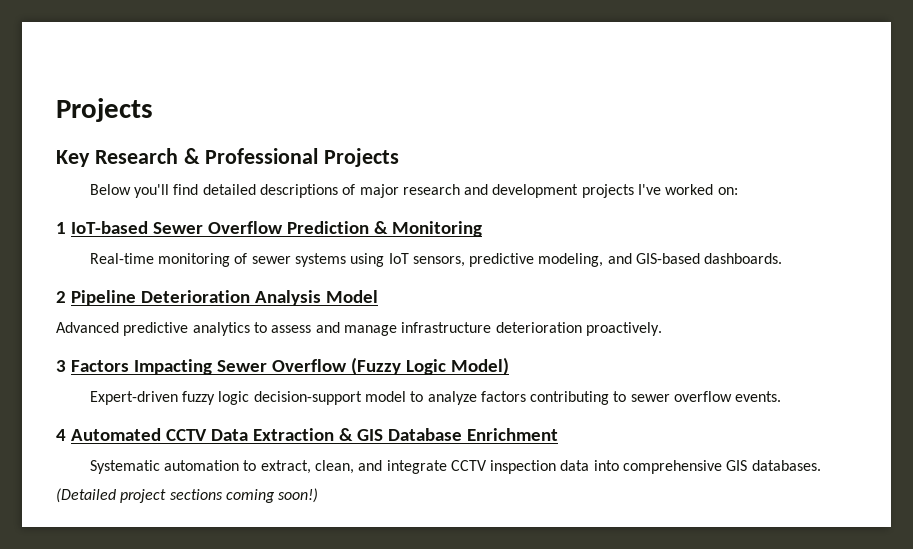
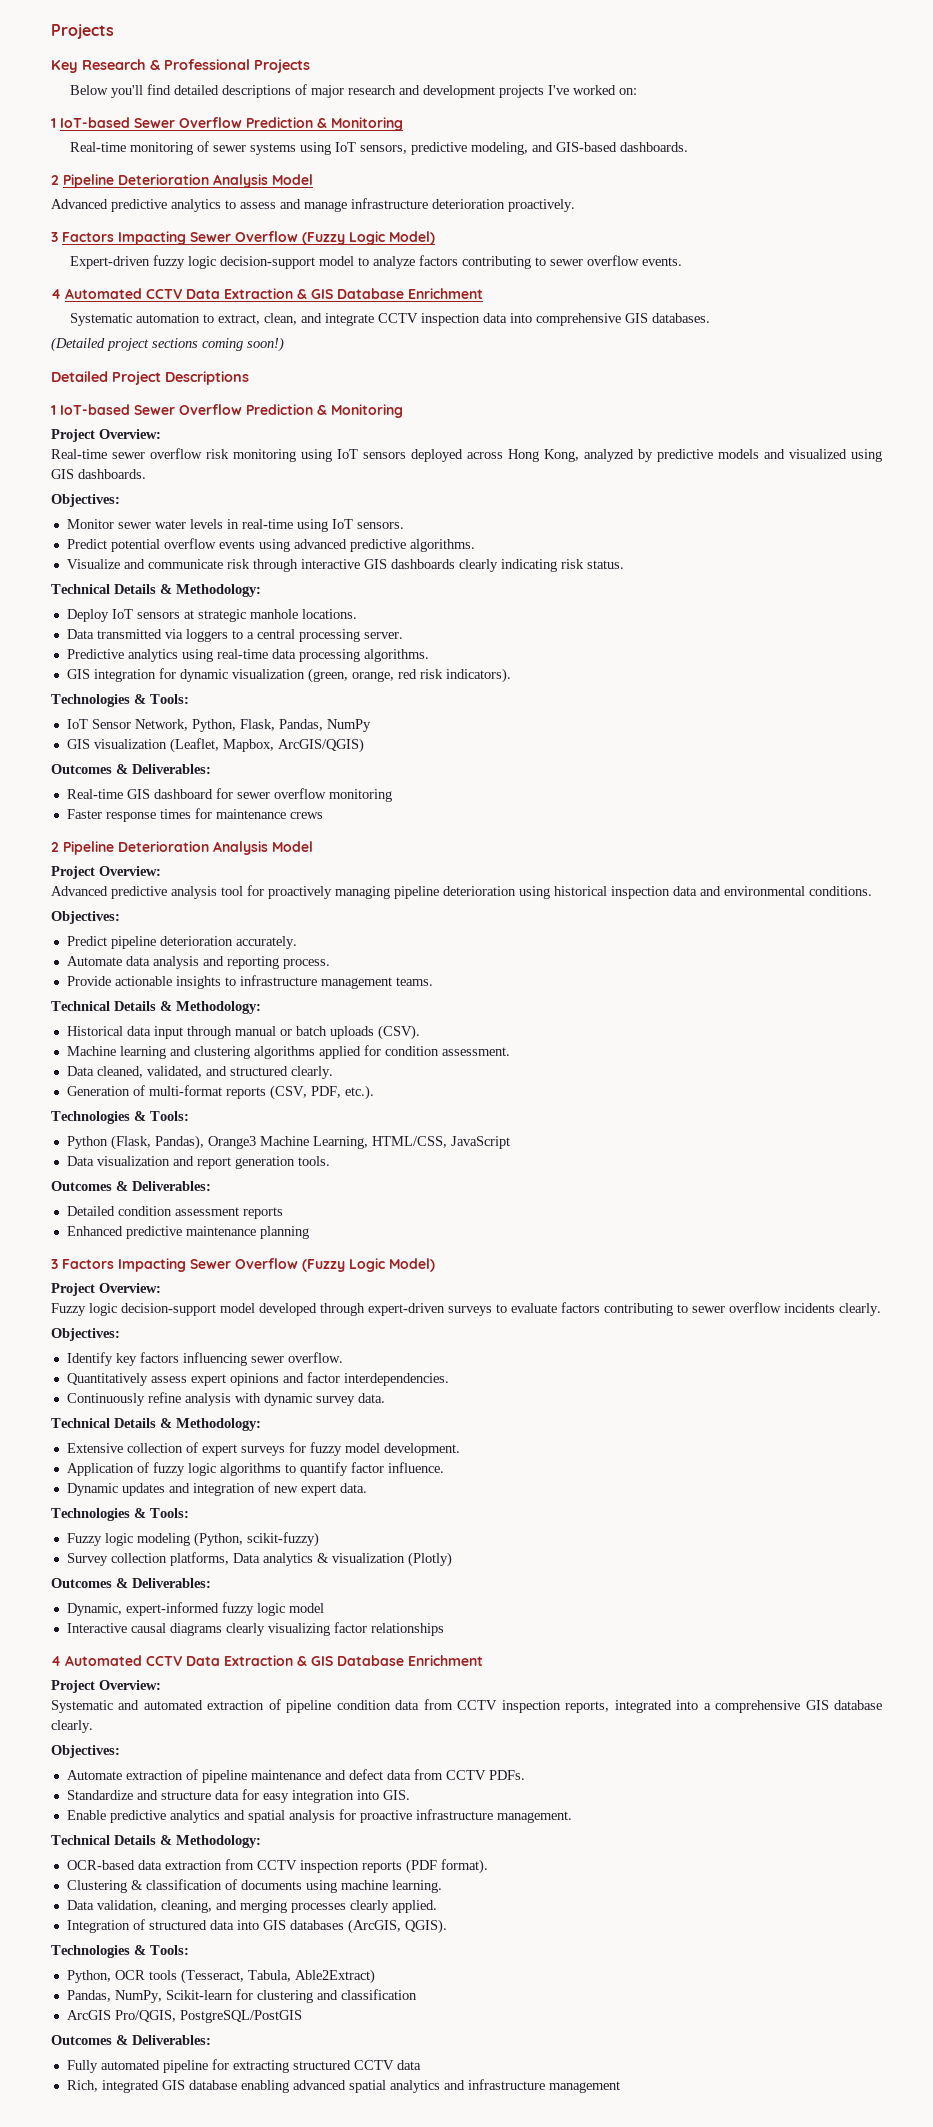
+ Detailed Project Descriptions
+ 1 IoT-based Sewer Overflow Prediction & Monitoring
+ Project Overview:
+ Real-time sewer overflow risk monitoring using IoT sensors deployed across Hong Kong, analyzed by predictive models and visualized using GIS dashboards.
+ Objectives:
+ Monitor sewer water levels in real-time using IoT sensors.
+ Predict potential overflow events using advanced predictive algorithms.
+ Visualize and communicate risk through interactive GIS dashboards clearly indicating risk status.
+ Technical Details & Methodology:
+ Deploy IoT sensors at strategic manhole locations.
+ Data transmitted via loggers to a central processing server.
+ Predictive analytics using real-time data processing algorithms.
+ GIS integration for dynamic visualization (green, orange, red risk indicators).
+ Technologies & Tools:
+ IoT Sensor Network, Python, Flask, Pandas, NumPy
+ GIS visualization (Leaflet, Mapbox, ArcGIS/QGIS)
+ Outcomes & Deliverables:
+ Real-time GIS dashboard for sewer overflow monitoring
+ Faster response times for maintenance crews
+ 2 Pipeline Deterioration Analysis Model
+ Project Overview:
+ Advanced predictive analysis tool for proactively managing pipeline deterioration using historical inspection data and environmental conditions.
+ Objectives:
+ Predict pipeline deterioration accurately.
+ Automate data analysis and reporting process.
+ Provide actionable insights to infrastructure management teams.
+ Technical Details & Methodology:
+ Historical data input through manual or batch uploads (CSV).
+ Machine learning and clustering algorithms applied for condition assessment.
+ Data cleaned, validated, and structured clearly.
+ Generation of multi-format reports (CSV, PDF, etc.).
+ Technologies & Tools:
+ Python (Flask, Pandas), Orange3 Machine Learning, HTML/CSS, JavaScript
+ Data visualization and report generation tools.
+ Outcomes & Deliverables:
+ Detailed condition assessment reports
+ Enhanced predictive maintenance planning
+ 3 Factors Impacting Sewer Overflow (Fuzzy Logic Model)
+ Project Overview:
+ Fuzzy logic decision-support model developed through expert-driven surveys to evaluate factors contributing to sewer overflow incidents clearly.
+ Objectives:
+ Identify key factors influencing sewer overflow.
+ Quantitatively assess expert opinions and factor interdependencies.
+ Continuously refine analysis with dynamic survey data.
+ Technical Details & Methodology:
+ Extensive collection of expert surveys for fuzzy model development.
+ Application of fuzzy logic algorithms to quantify factor influence.
+ Dynamic updates and integration of new expert data.
+ Technologies & Tools:
+ Fuzzy logic modeling (Python, scikit-fuzzy)
+ Survey collection platforms, Data analytics & visualization (Plotly)
+ Outcomes & Deliverables:
+ Dynamic, expert-informed fuzzy logic model
+ Interactive causal diagrams clearly visualizing factor relationships
+ 4 Automated CCTV Data Extraction & GIS Database Enrichment
+ Project Overview:
+ Systematic and automated extraction of pipeline condition data from CCTV inspection reports, integrated into a comprehensive GIS database clearly.
+ Objectives:
+ Automate extraction of pipeline maintenance and defect data from CCTV PDFs.
+ Standardize and structure data for easy integration into GIS.
+ Enable predictive analytics and spatial analysis for proactive infrastructure management.
+ Technical Details & Methodology:
+ OCR-based data extraction from CCTV inspection reports (PDF format).
+ Clustering & classification of documents using machine learning.
+ Data validation, cleaning, and merging processes clearly applied.
+ Integration of structured data into GIS databases (ArcGIS, QGIS).
+ Technologies & Tools:
+ Python, OCR tools (Tesseract, Tabula, Able2Extract)
+ Pandas, NumPy, Scikit-learn for clustering and classification
+ ArcGIS Pro/QGIS, PostgreSQL/PostGIS
+ Outcomes & Deliverables:
+ Fully automated pipeline for extracting structured CCTV data
+ Rich, integrated GIS database enabling advanced spatial analytics and infrastructure management

